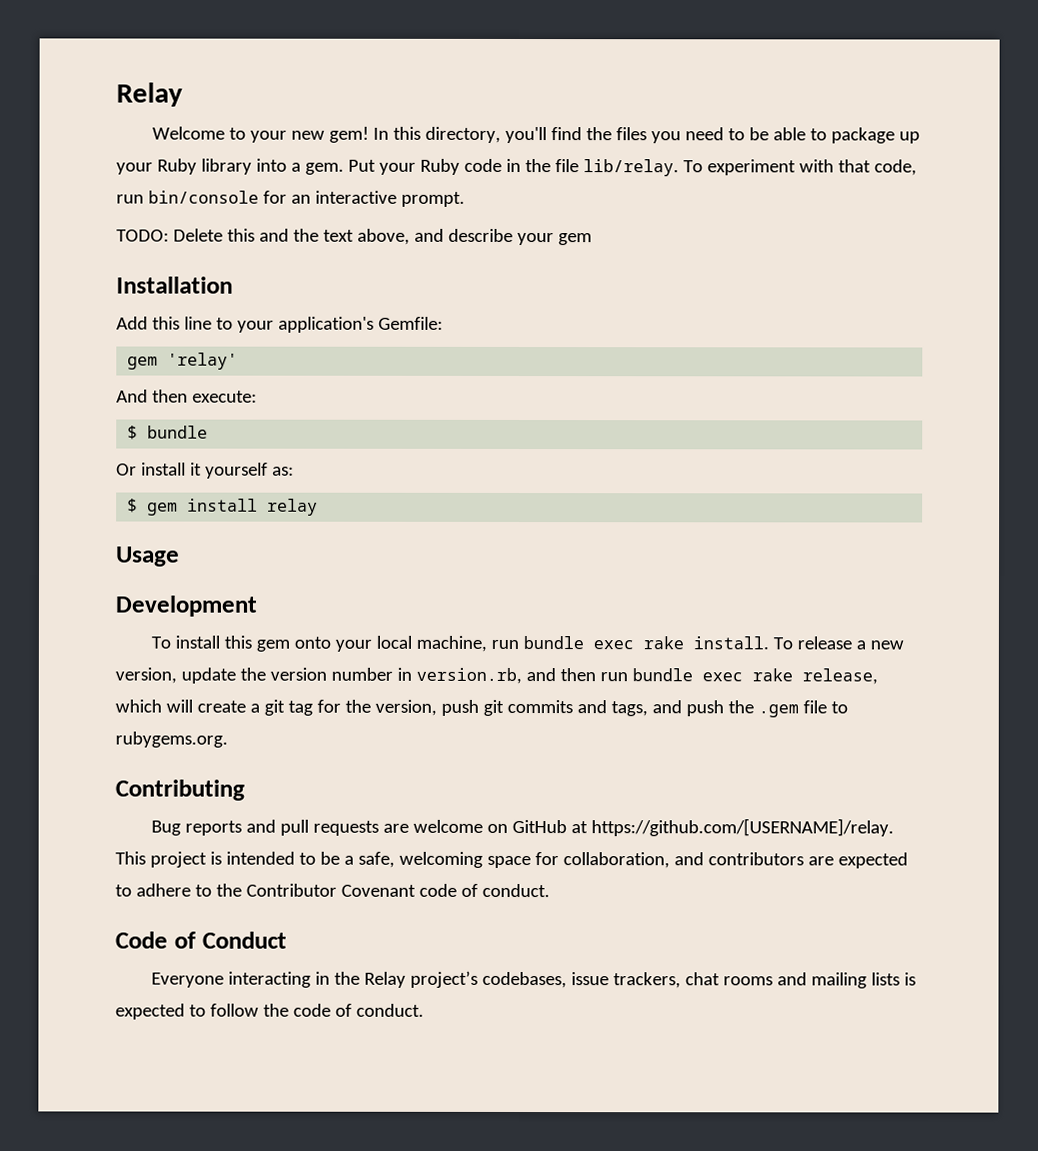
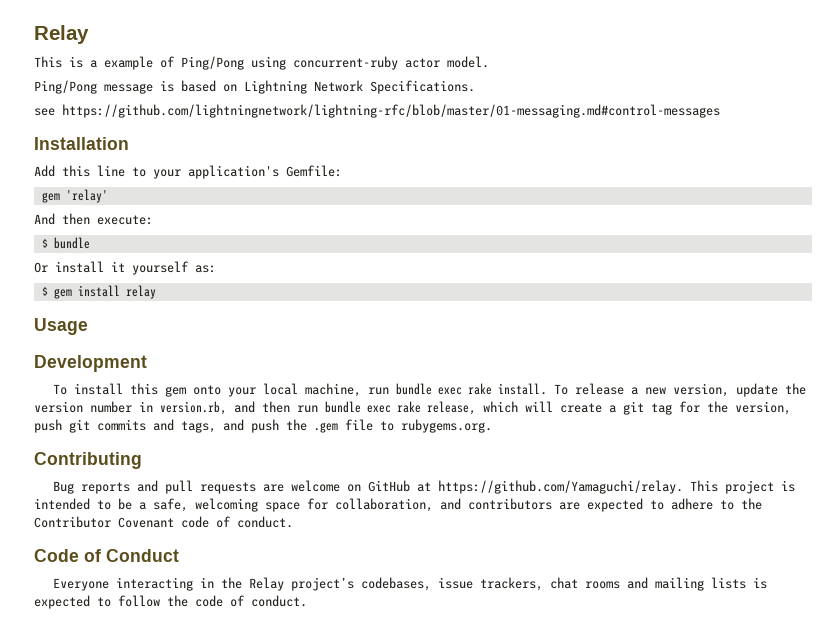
- Welcome to your new gem! In this directory, you'll find the files you need to be able to package up your Ruby library into a gem. Put your Ruby code in the file lib/relay. To experiment with that code, run bin/console for an interactive prompt.
- TODO: Delete this and the text above, and describe your gem
+ This is a example of Ping/Pong using concurrent-ruby actor model.
+ Ping/Pong message is based on Lightning Network Specifications.
+ see https://github.com/lightningnetwork/lightning-rfc/blob/master/01-messaging.md#control-messages
- Bug reports and pull requests are welcome on GitHub at https://github.com/[USERNAME]/relay. This project is intended to be a safe, welcoming space for collaboration, and contributors are expected to adhere to the Contributor Covenant code of conduct.
+ Bug reports and pull requests are welcome on GitHub at https://github.com/Yamaguchi/relay. This project is intended to be a safe, welcoming space for collaboration, and contributors are expected to adhere to the Contributor Covenant code of conduct.

